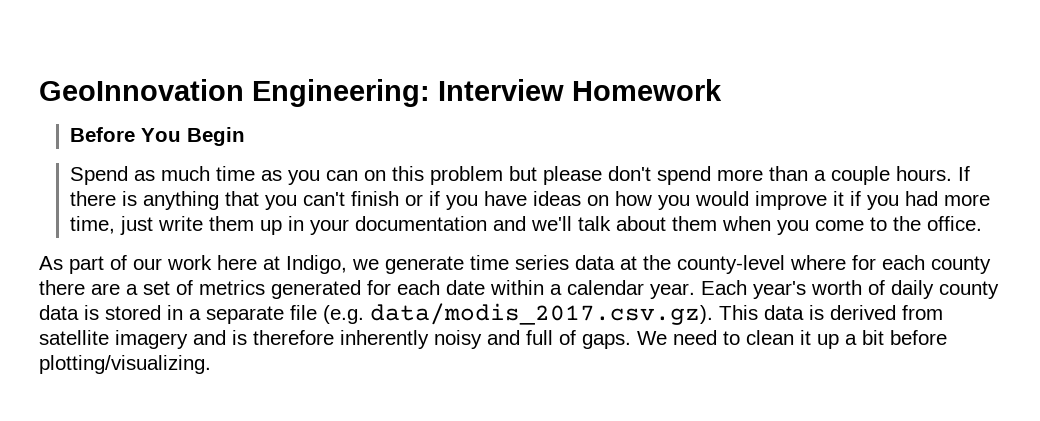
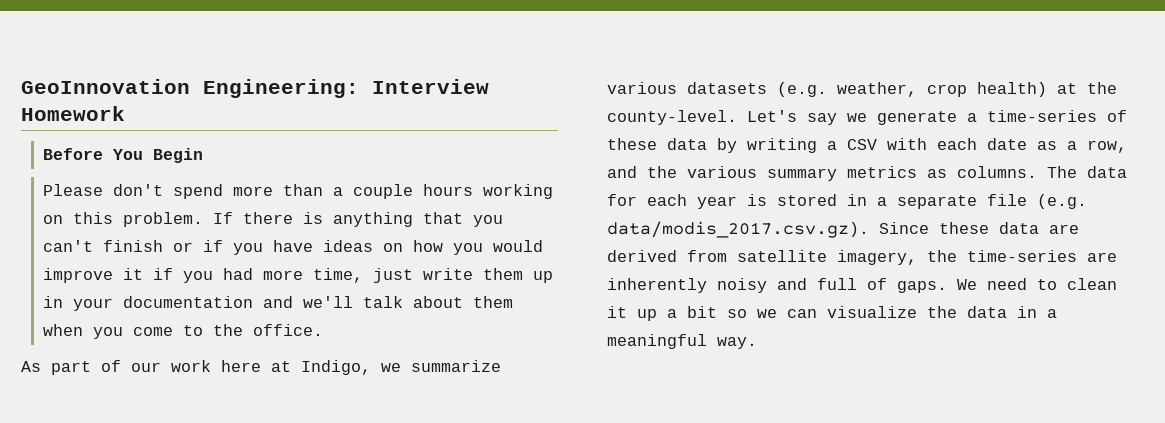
- Spend as much time as you can on this problem but please don't spend more than a couple hours.
+ Please don't spend more than a couple hours working on this problem.
- As part of our work here at Indigo, we generate time series data at the county-level where for each county there are a set of metrics generated for each date within a calendar year. Each year's worth of daily county data is stored in a separate file (e.g. data/modis_2017.csv.gz). This data is derived from satellite imagery and is therefore inherently noisy and full of gaps.
+ As part of our work here at Indigo, we summarize various datasets (e.g. weather, crop health) at the county-level. Let's say we generate a time-series of these data by writing a CSV with each date as a row, and the various summary metrics as columns. The data for each year is stored in a separate file (e.g. data/modis_2017.csv.gz). Since these data are derived from satellite imagery, the time-series are inherently noisy and full of gaps.
- We need to clean it up a bit before plotting/visualizing.
+ We need to clean it up a bit so we can visualize the data in a meaningful way.

